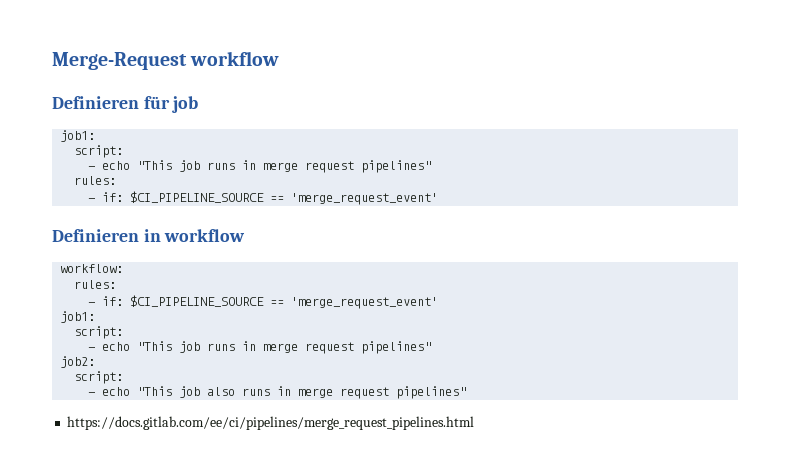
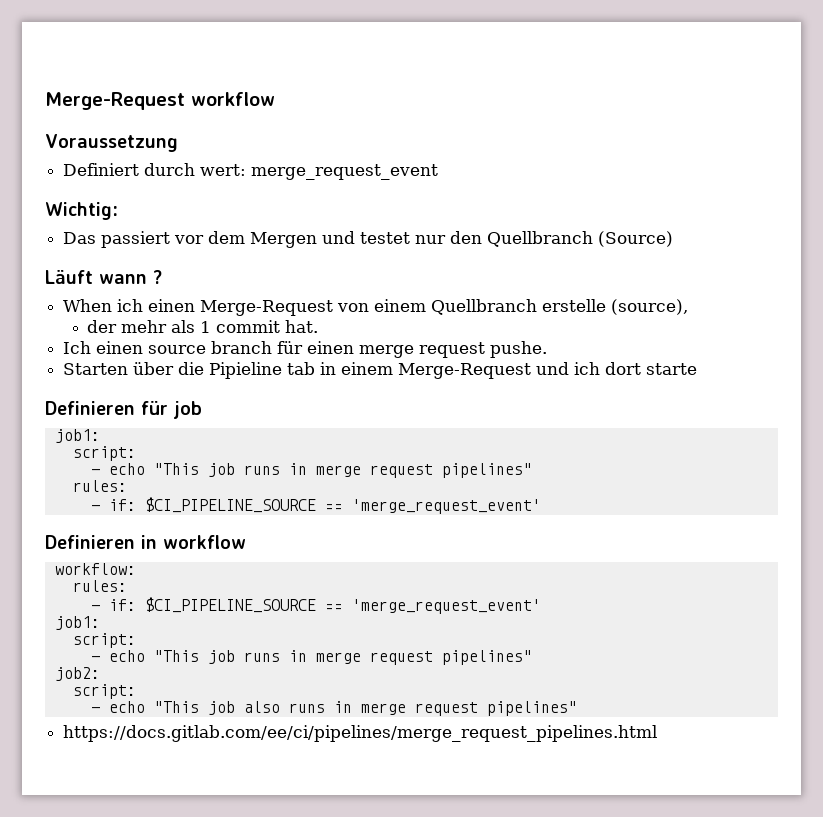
+ Voraussetzung
+ Definiert durch wert: merge_request_event
+ Wichtig:
+ Das passiert vor dem Mergen und testet nur den Quellbranch (Source)
+ Läuft wann ?
+ When ich einen Merge-Request von einem Quellbranch erstelle (source),
+ der mehr als 1 commit hat.
+ Ich einen source branch für einen merge request pushe.
+ Starten über die Pipieline tab in einem Merge-Request und ich dort starte

